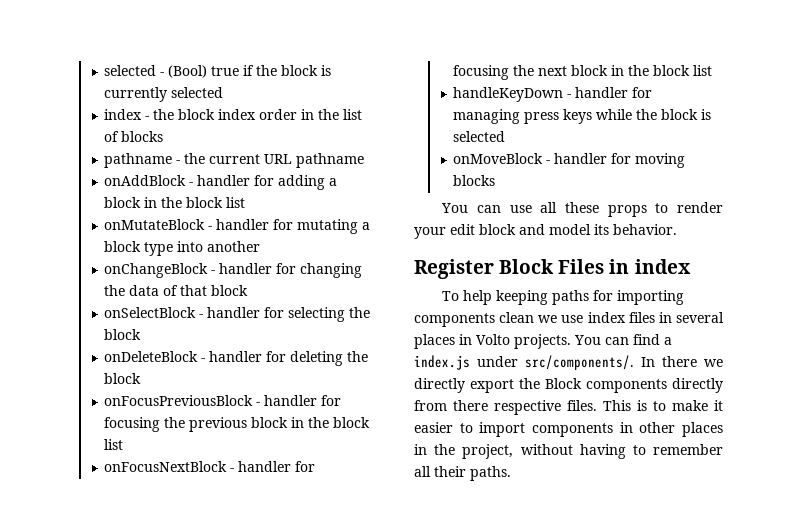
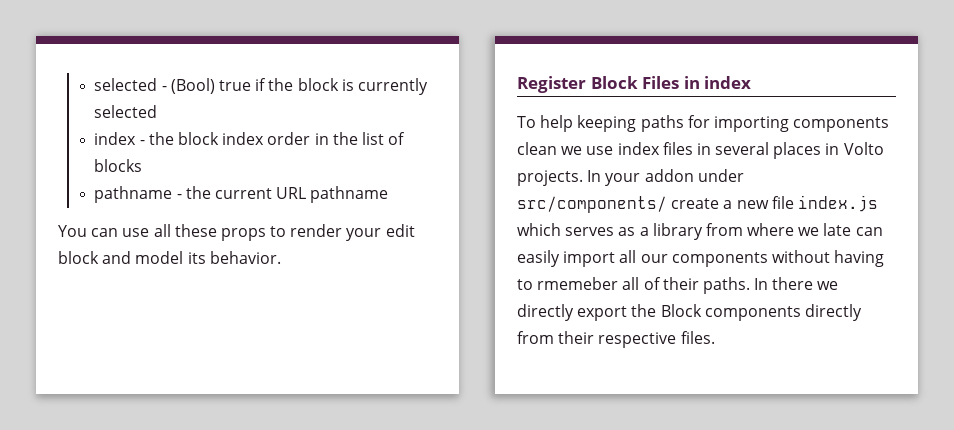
- onAddBlock - handler for adding a block in the block list
- onMutateBlock - handler for mutating a block type into another
- onChangeBlock - handler for changing the data of that block
- onSelectBlock - handler for selecting the block
- onDeleteBlock - handler for deleting the block
- onFocusPreviousBlock - handler for focusing the previous block in the block list
- onFocusNextBlock - handler for focusing the next block in the block list
- handleKeyDown - handler for managing press keys while the block is selected
- onMoveBlock - handler for moving blocks
- You can find a index.js under src/components/.
+ In your addon under src/components/ create a new file index.js which serves as a library from where we late can easily import all our components without having to rmemeber all of their paths.
- In there we directly export the Block components directly from there respective files. This is to make it easier to import components in other places in the project, without having to remember all their paths.
+ In there we directly export the Block components directly from their respective files.

